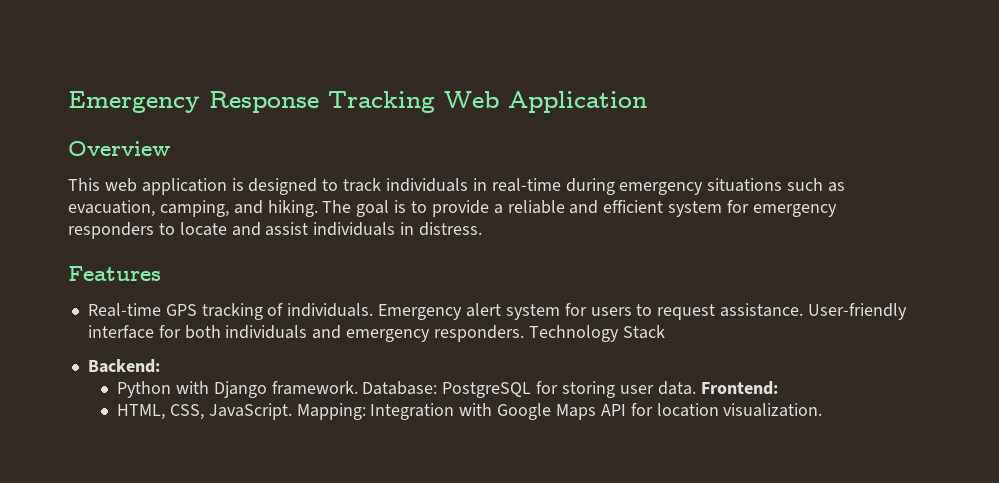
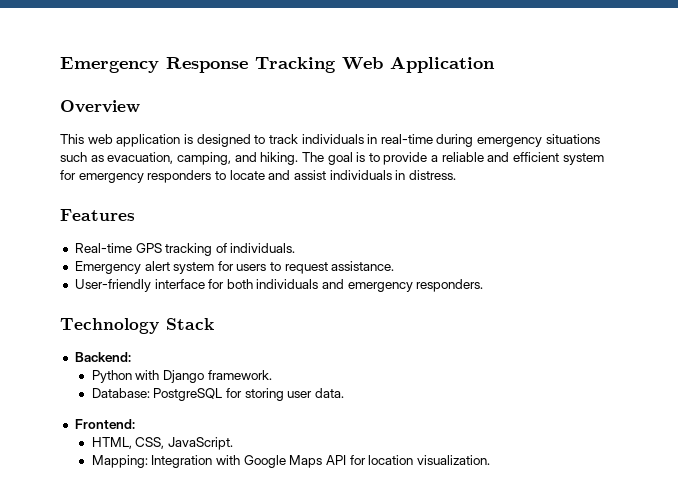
- Real-time GPS tracking of individuals. Emergency alert system for users to request assistance. User-friendly interface for both individuals and emergency responders. Technology Stack
+ Real-time GPS tracking of individuals.
+ Emergency alert system for users to request assistance.
+ User-friendly interface for both individuals and emergency responders.
+ Technology Stack
- Python with Django framework. Database: PostgreSQL for storing user data. Frontend:
+ Python with Django framework.
+ Database: PostgreSQL for storing user data.
+ Frontend:
- HTML, CSS, JavaScript. Mapping: Integration with Google Maps API for location visualization.
+ HTML, CSS, JavaScript.
+ Mapping: Integration with Google Maps API for location visualization.

